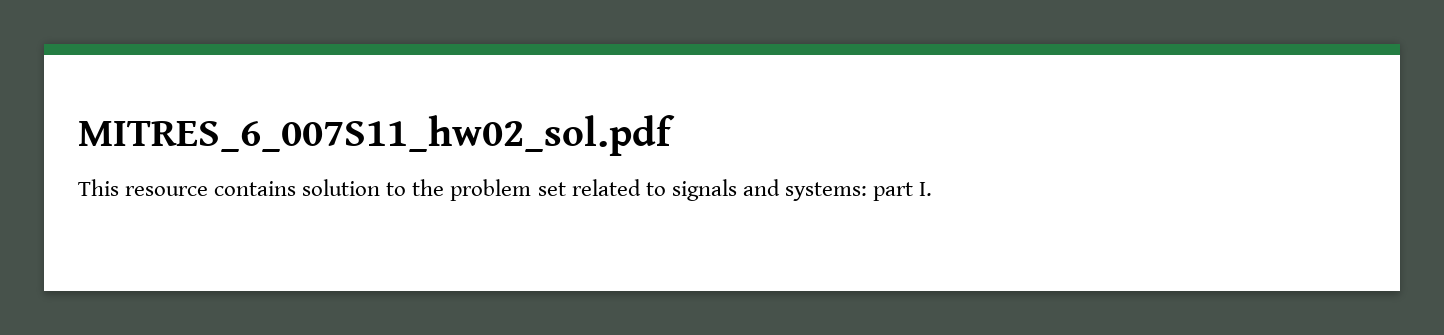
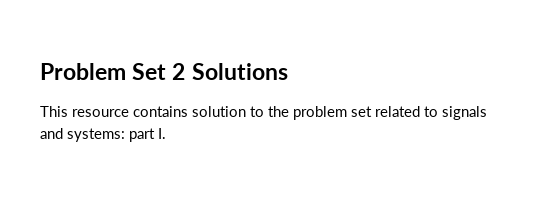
- MITRES_6_007S11_hw02_sol.pdf
+ Problem Set 2 Solutions

